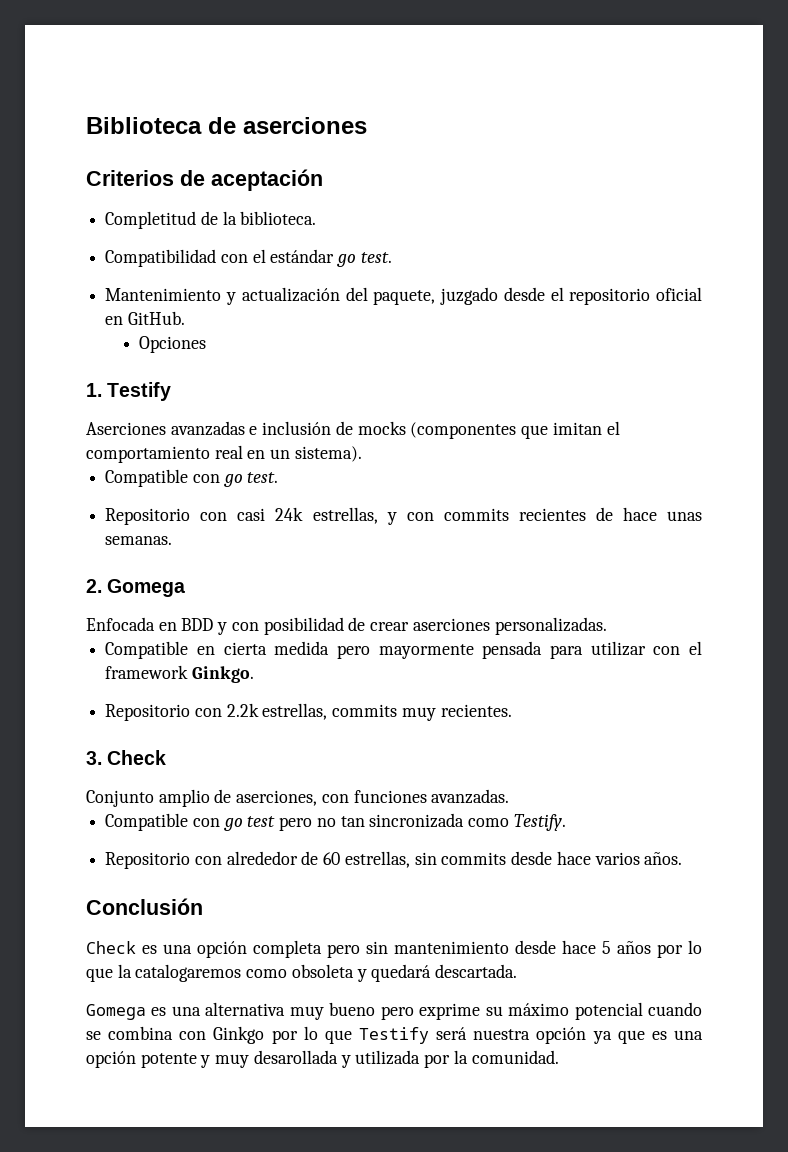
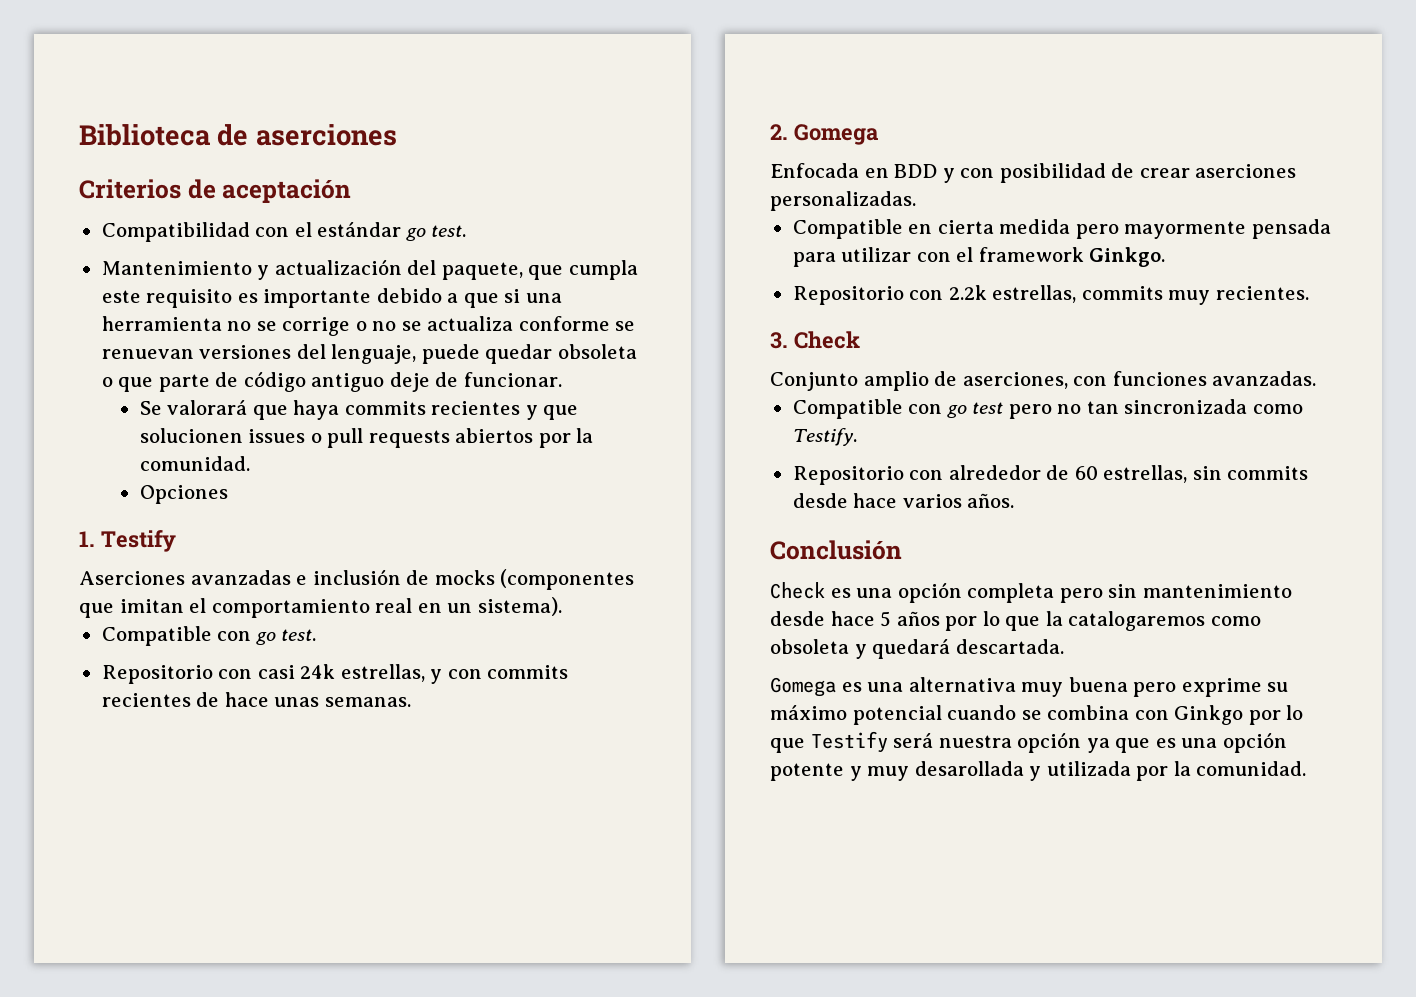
- Completitud de la biblioteca.
- Mantenimiento y actualización del paquete, juzgado desde el repositorio oficial en GitHub.
+ Mantenimiento y actualización del paquete, que cumpla este requisito es importante debido a que si una herramienta no se corrige o no se actualiza conforme se renuevan versiones del lenguaje, puede quedar obsoleta o que parte de código antiguo deje de funcionar.
+ Se valorará que haya commits recientes y que solucionen issues o pull requests abiertos por la comunidad.
- Gomega es una alternativa muy bueno pero exprime su máximo potencial cuando se combina con Ginkgo por lo que Testify será nuestra opción ya que es una opción potente y muy desarollada y utilizada por la comunidad.
+ Gomega es una alternativa muy buena pero exprime su máximo potencial cuando se combina con Ginkgo por lo que Testify será nuestra opción ya que es una opción potente y muy desarollada y utilizada por la comunidad.

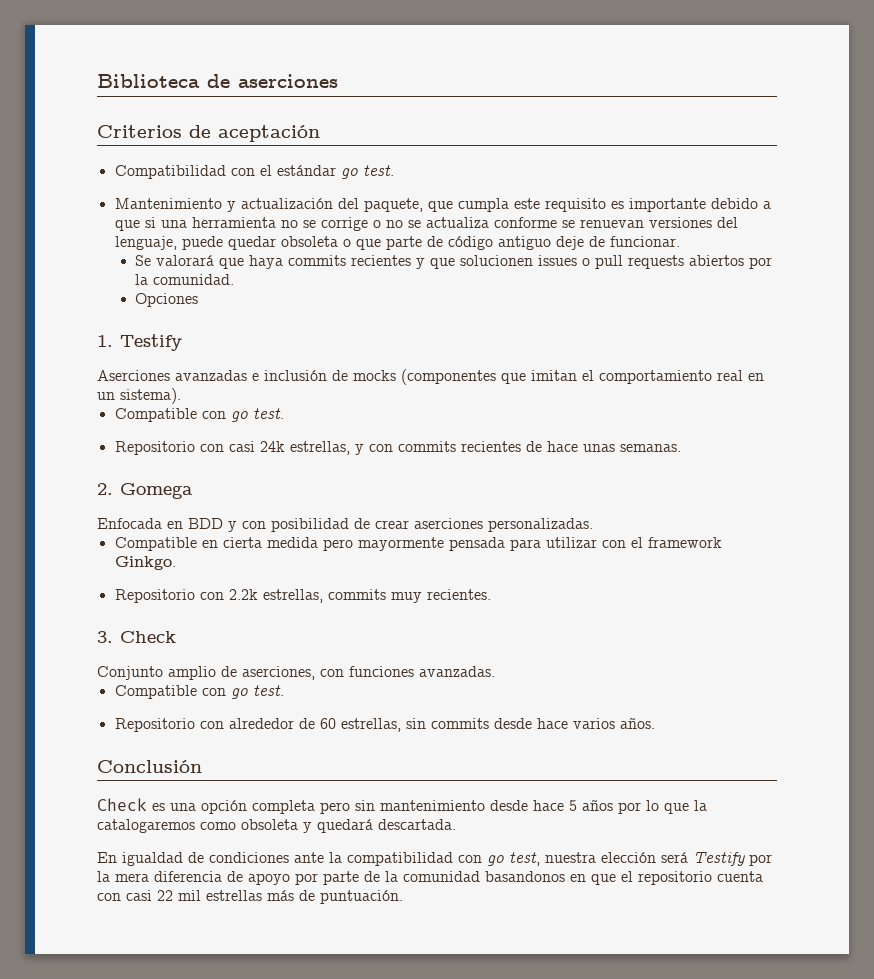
  Conjunto amplio de aserciones, con funciones avanzadas.
- Compatible con go test pero no tan sincronizada como Testify.
+ Compatible con go test.
- Gomega es una alternativa muy buena pero exprime su máximo potencial cuando se combina con Ginkgo por lo que Testify será nuestra opción ya que es una opción potente y muy desarollada y utilizada por la comunidad.
+ En igualdad de condiciones ante la compatibilidad con go test, nuestra elección será Testify por la mera diferencia de apoyo por parte de la comunidad basandonos en que el repositorio cuenta con casi 22 mil estrellas más de puntuación.

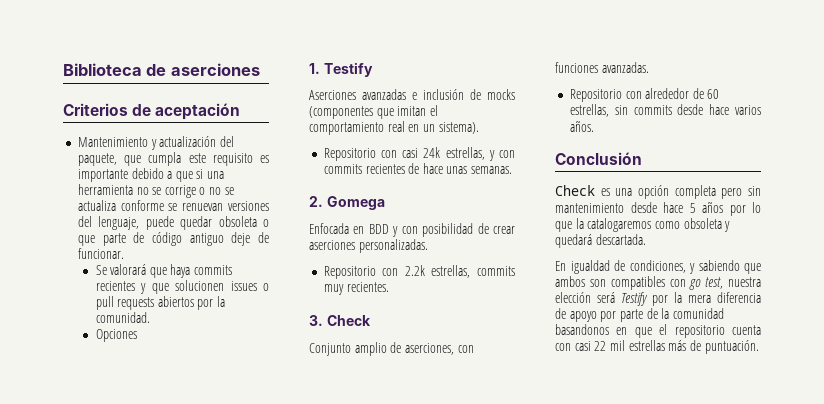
- Compatibilidad con el estándar go test.
  Aserciones avanzadas e inclusión de mocks (componentes que imitan el comportamiento real en un sistema).
- Compatible con go test.
- Compatible en cierta medida pero mayormente pensada para utilizar con el framework Ginkgo.
  Conjunto amplio de aserciones, con funciones avanzadas.
- Compatible con go test.
- En igualdad de condiciones ante la compatibilidad con go test, nuestra elección será Testify por la mera diferencia de apoyo por parte de la comunidad basandonos en que el repositorio cuenta con casi 22 mil estrellas más de puntuación.
+ En igualdad de condiciones, y sabiendo que ambos son compatibles con go test, nuestra elección será Testify por la mera diferencia de apoyo por parte de la comunidad basandonos en que el repositorio cuenta con casi 22 mil estrellas más de puntuación.

